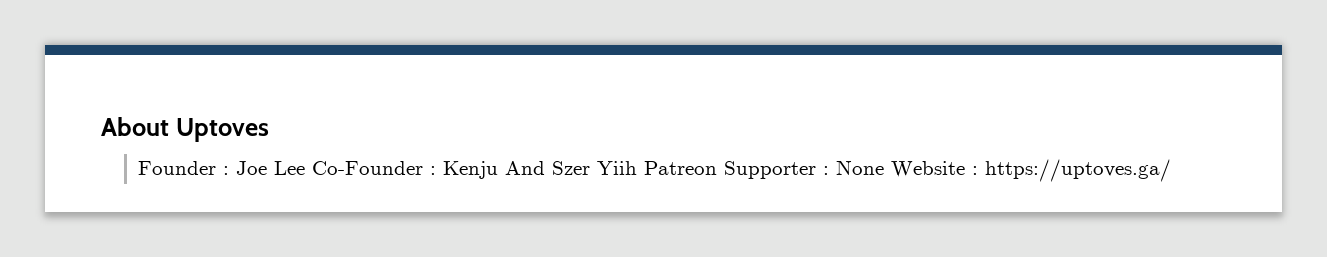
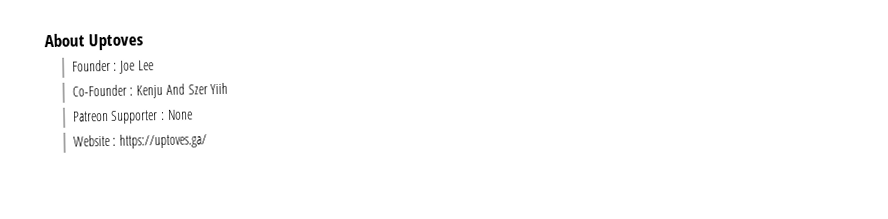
- Founder : Joe Lee Co-Founder : Kenju And Szer Yiih Patreon Supporter : None Website : https://uptoves.ga/
+ Founder : Joe Lee
+ Co-Founder : Kenju And Szer Yiih
+ Patreon Supporter : None
+ Website : https://uptoves.ga/

